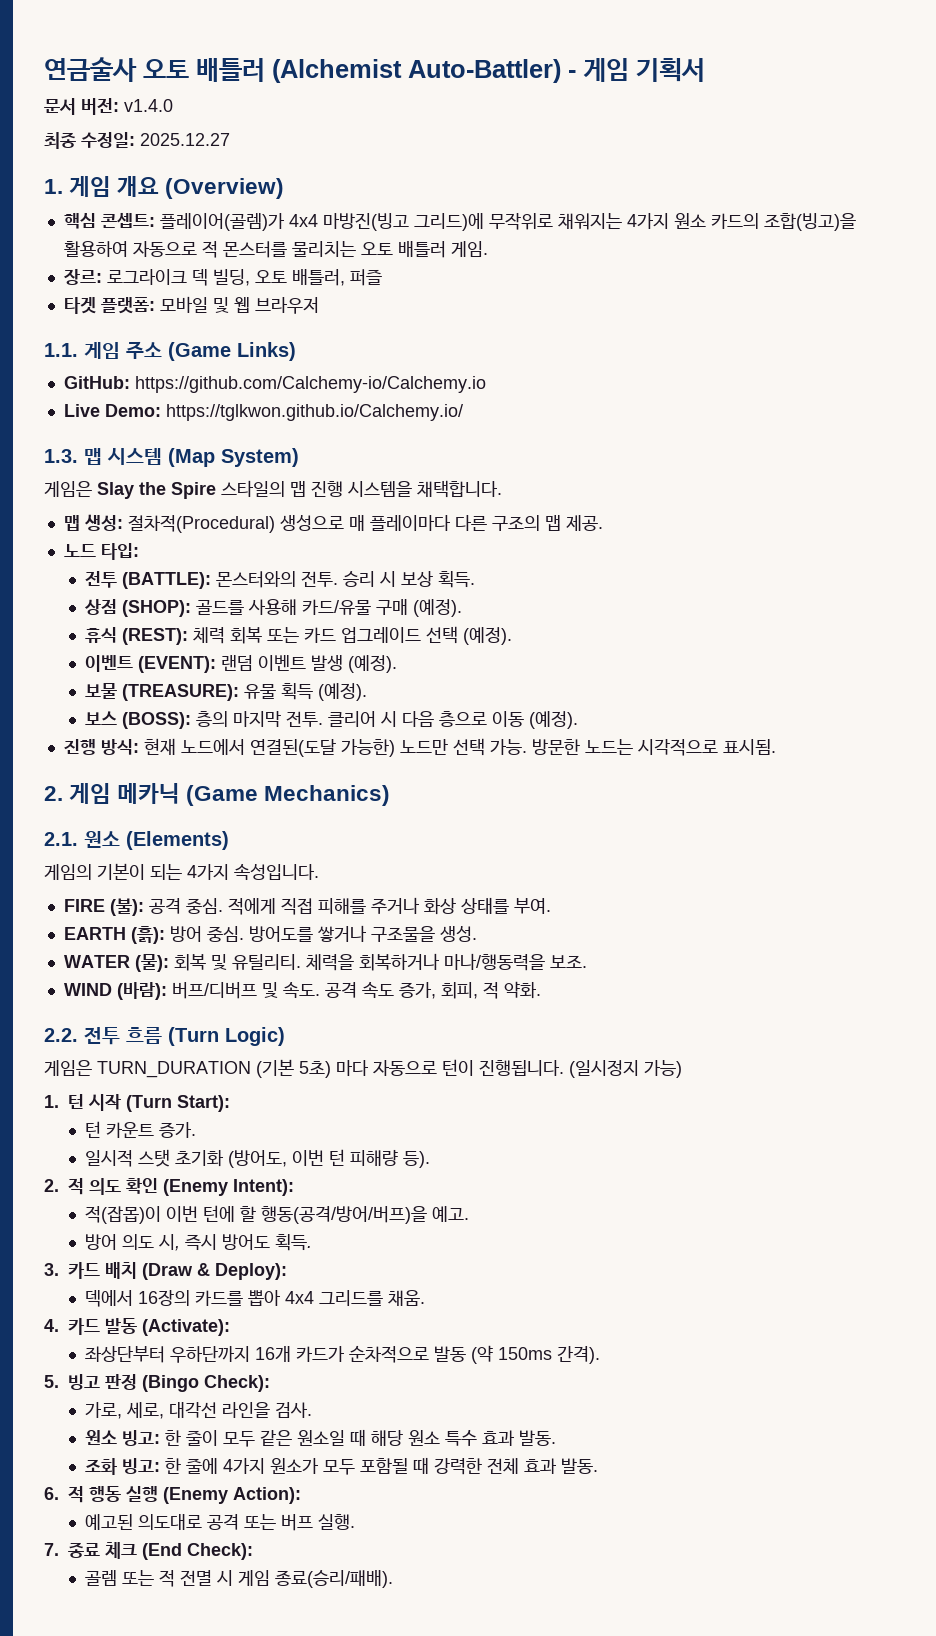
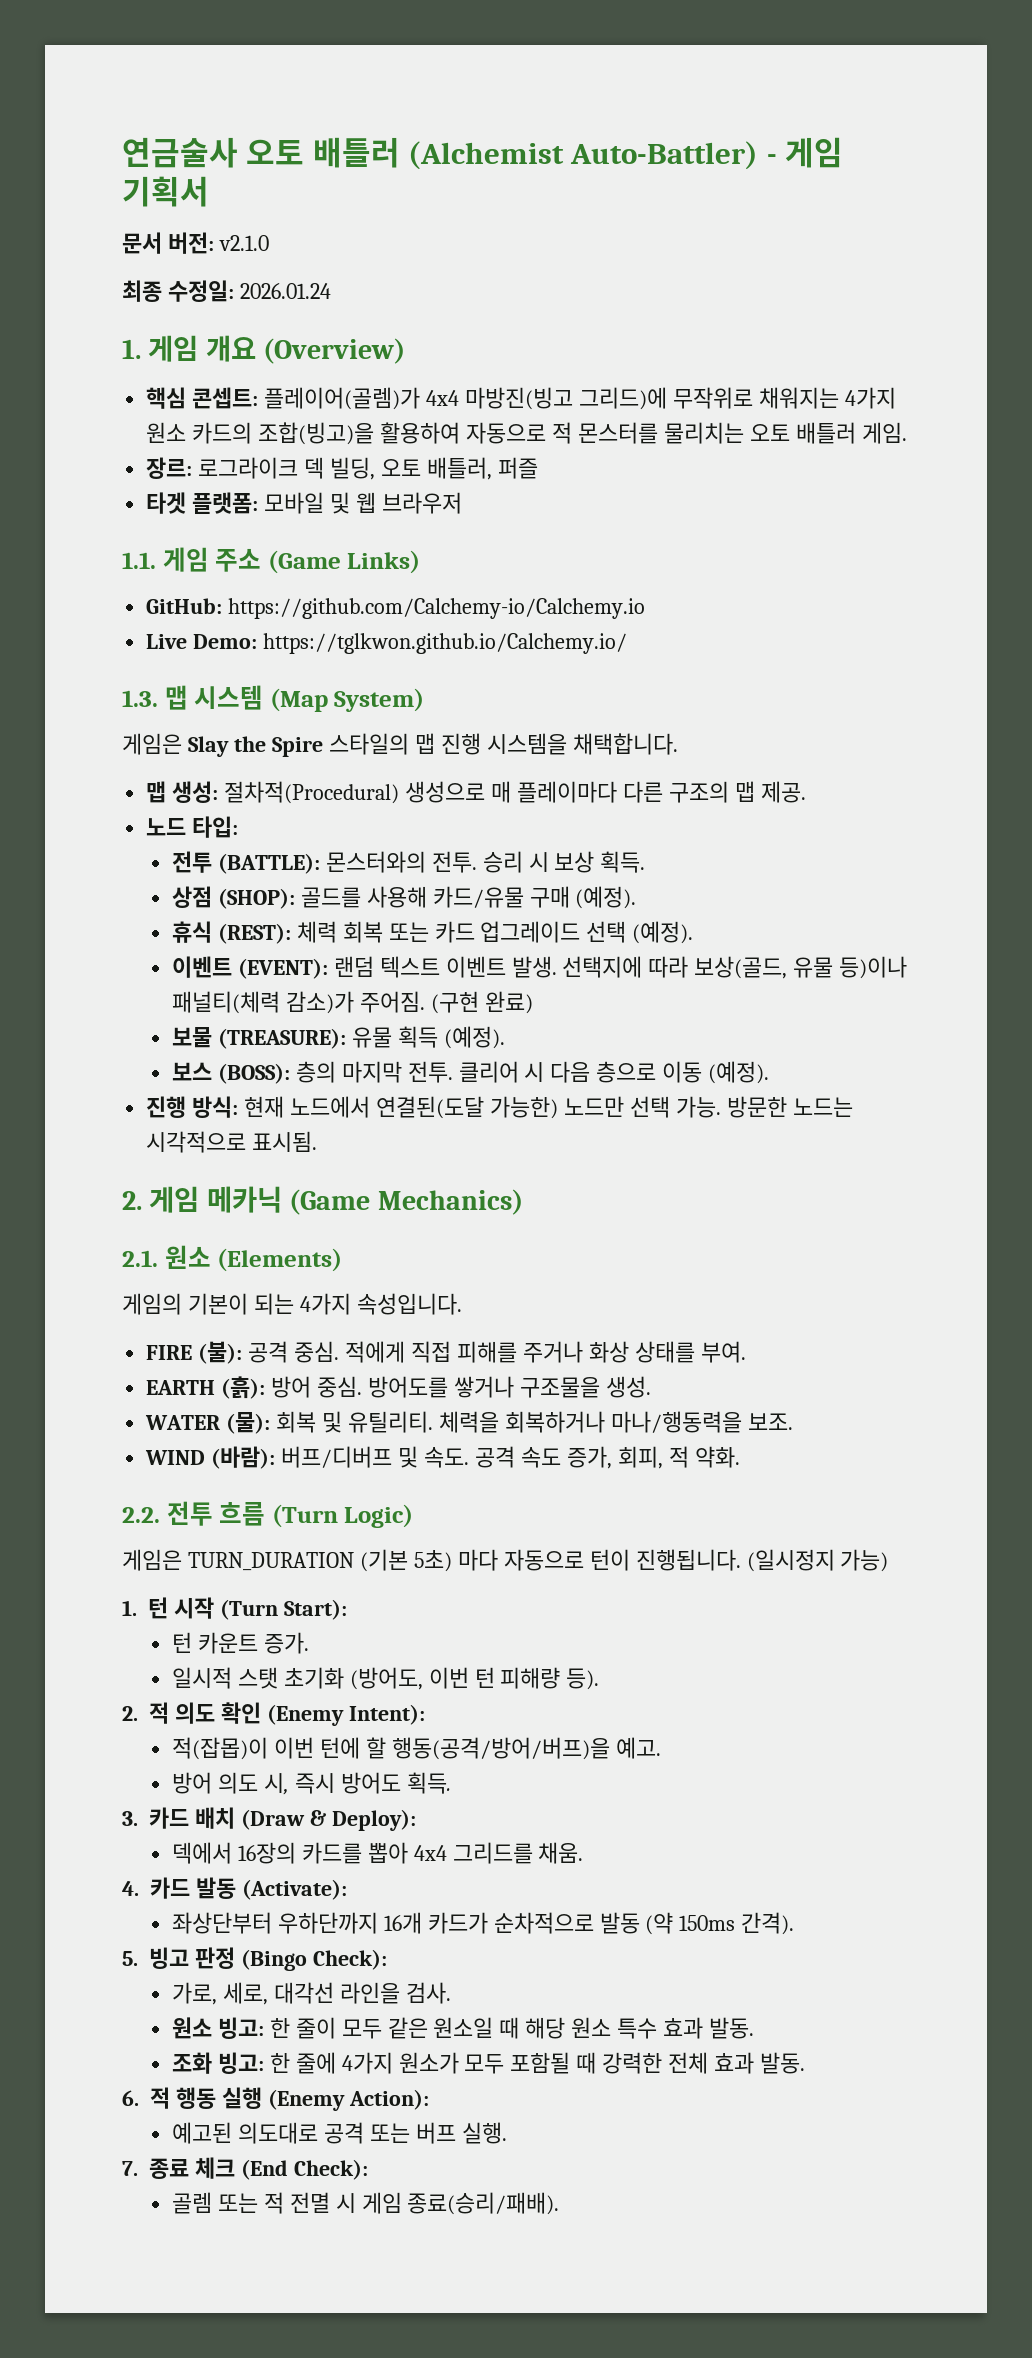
- 문서 버전: v1.4.0
+ 문서 버전: v2.1.0
- 최종 수정일: 2025.12.27
+ 최종 수정일: 2026.01.24
- 이벤트 (EVENT): 랜덤 이벤트 발생 (예정).
+ 이벤트 (EVENT): 랜덤 텍스트 이벤트 발생. 선택지에 따라 보상(골드, 유물 등)이나 패널티(체력 감소)가 주어짐. (구현 완료)

